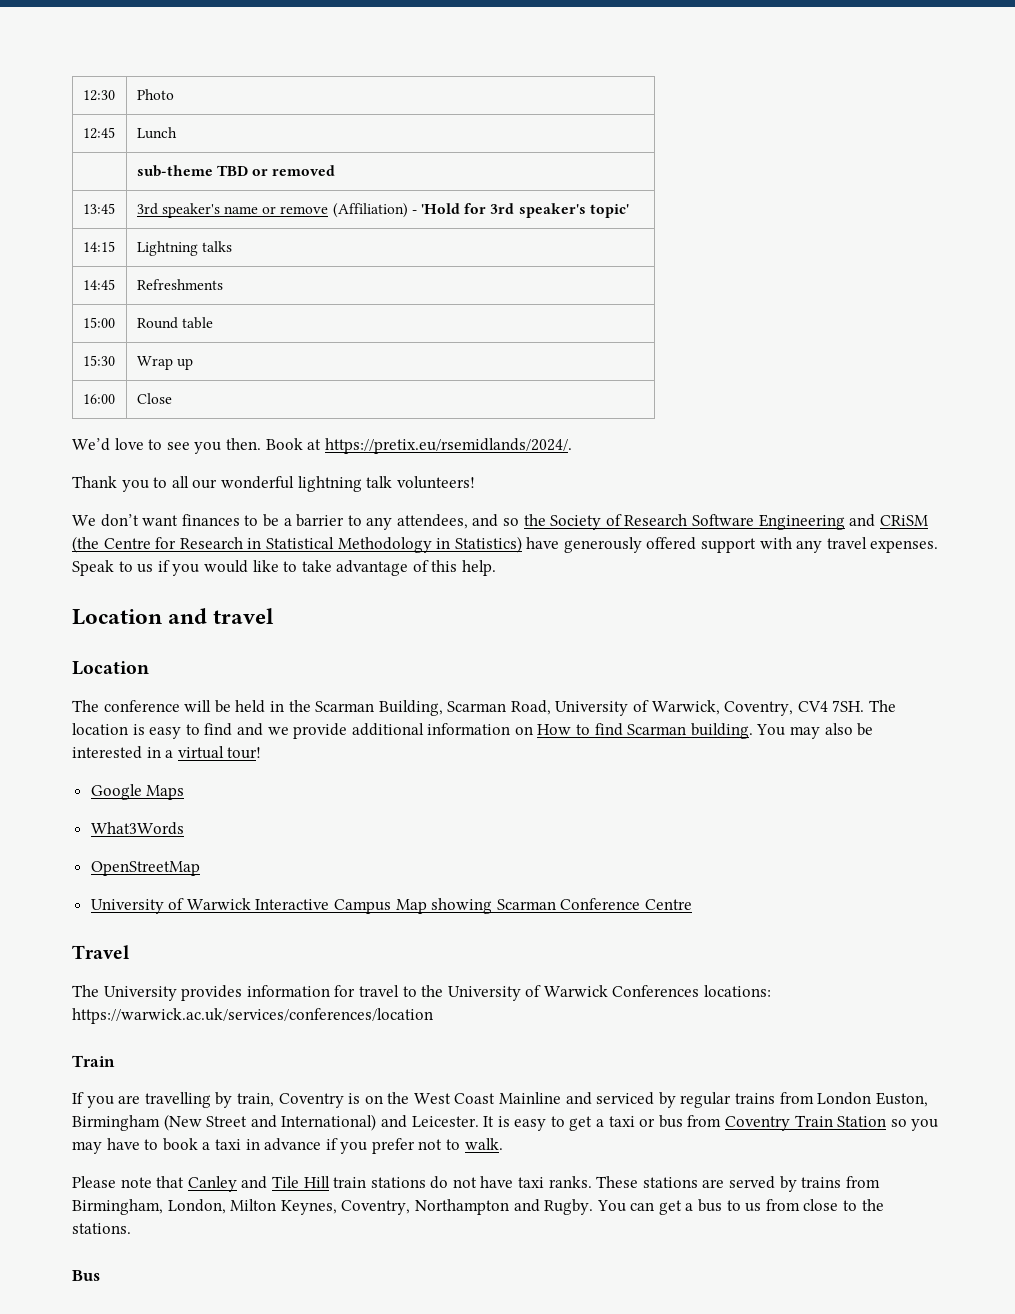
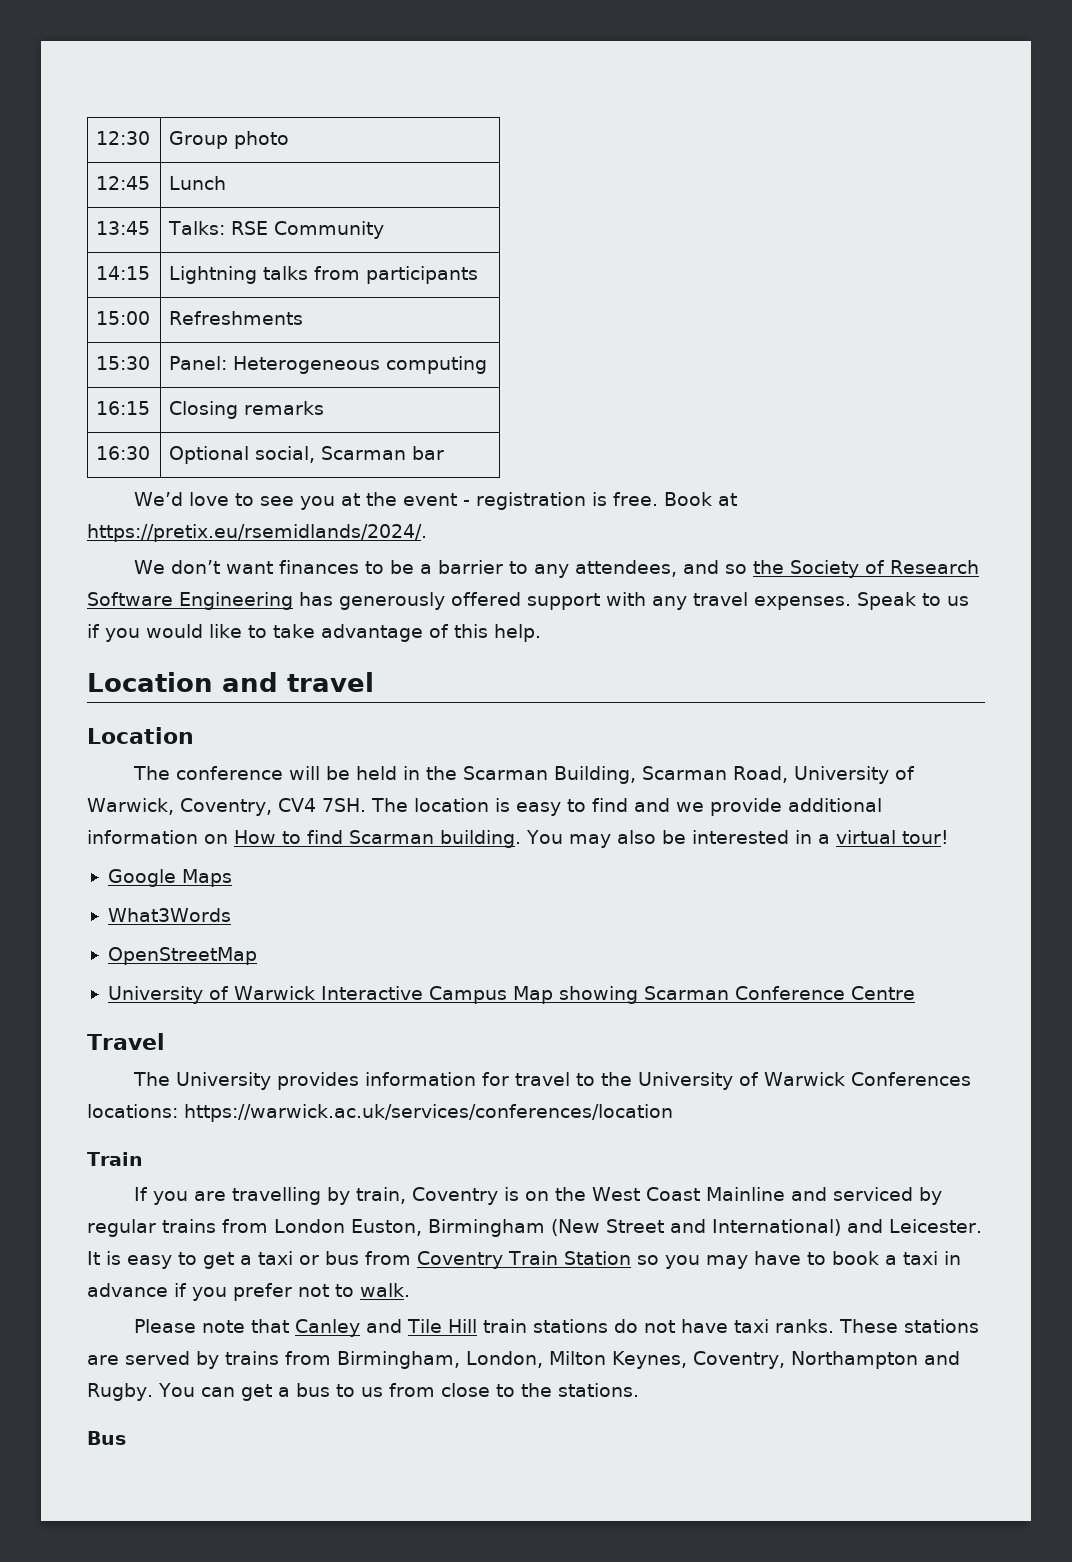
- 12:30 | Photo
+ 12:30 | Group photo
- | sub-theme TBD or removed
- 13:45 | 3rd speaker's name or remove (Affiliation) - 'Hold for 3rd speaker's topic'
- 14:15 | Lightning talks
- 14:45 | Refreshments
- 15:00 | Round table
- 15:30 | Wrap up
- 16:00 | Close
+ 13:45 | Talks: RSE Community
+ 14:15 | Lightning talks from participants
+ 15:00 | Refreshments
+ 15:30 | Panel: Heterogeneous computing
+ 16:15 | Closing remarks
+ 16:30 | Optional social, Scarman bar
- We’d love to see you then. Book at https://pretix.eu/rsemidlands/2024/.
- Thank you to all our wonderful lightning talk volunteers!
+ We’d love to see you at the event - registration is free. Book at https://pretix.eu/rsemidlands/2024/.
- We don’t want finances to be a barrier to any attendees, and so the Society of Research Software Engineering and CRiSM (the Centre for Research in Statistical Methodology in Statistics) have generously offered support with any travel expenses.
+ We don’t want finances to be a barrier to any attendees, and so the Society of Research Software Engineering has generously offered support with any travel expenses.

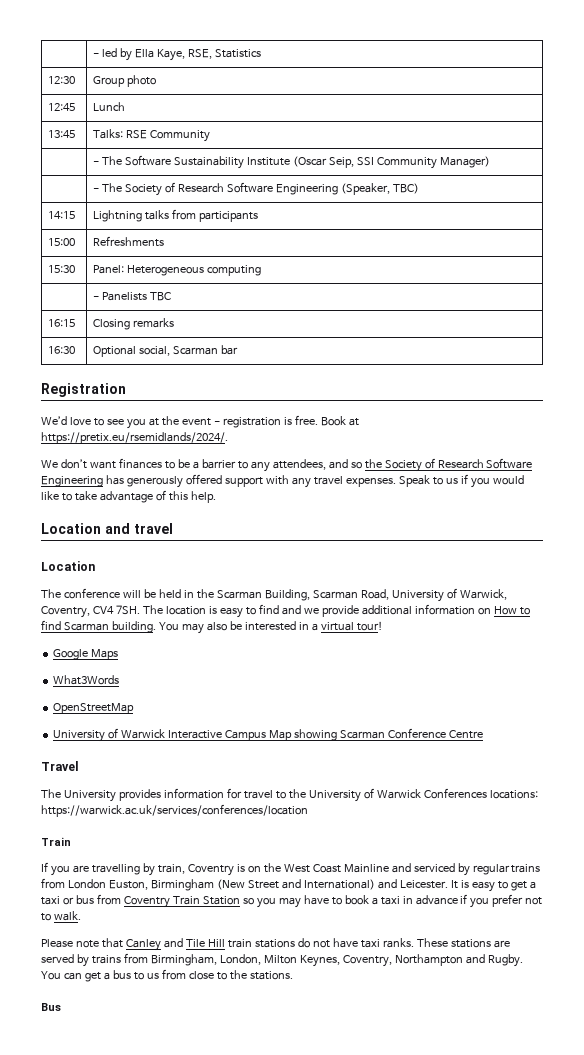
+ | - led by Ella Kaye, RSE, Statistics
+ | - The Software Sustainability Institute (Oscar Seip, SSI Community Manager)
+ | - The Society of Research Software Engineering (Speaker, TBC)
+ | - Panelists TBC
+ Registration

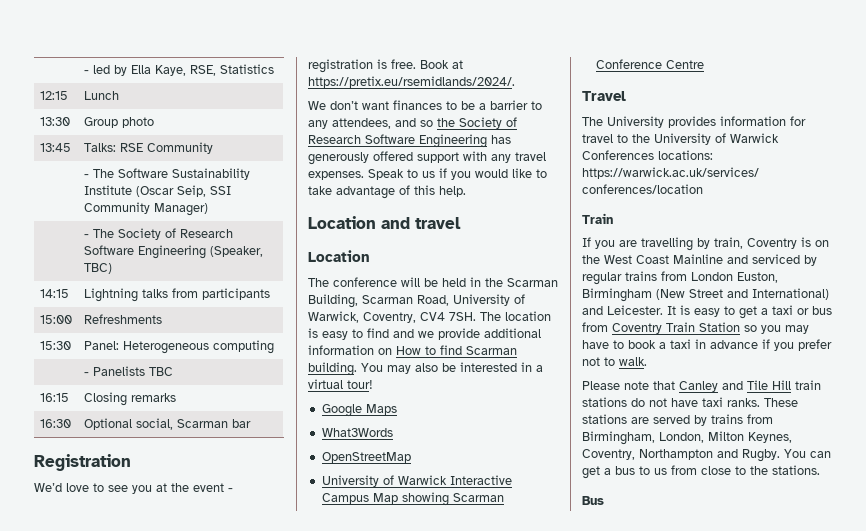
- 12:30 | Group photo
+ 12:15 | Lunch
+ 13:30 | Group photo
- 12:45 | Lunch

